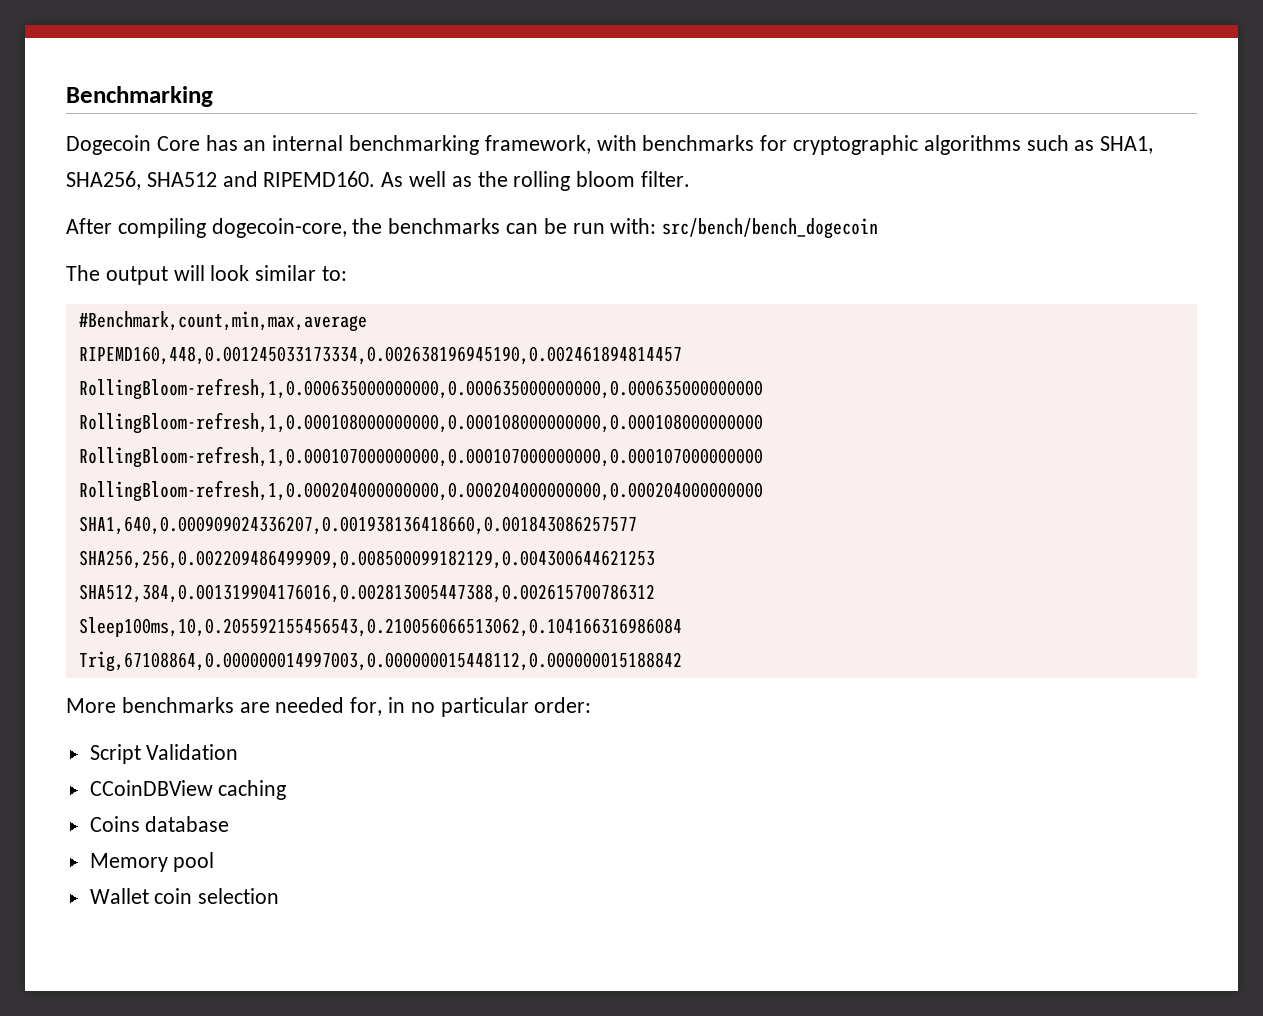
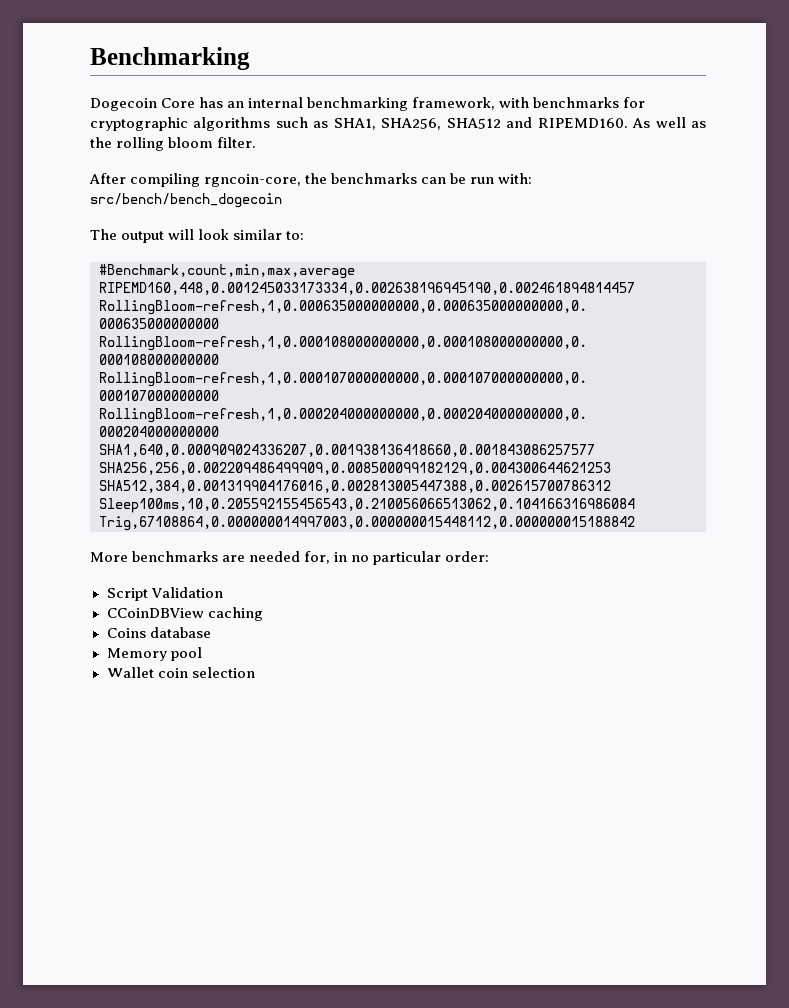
- After compiling dogecoin-core, the benchmarks can be run with: src/bench/bench_dogecoin
+ After compiling rgncoin-core, the benchmarks can be run with: src/bench/bench_dogecoin

